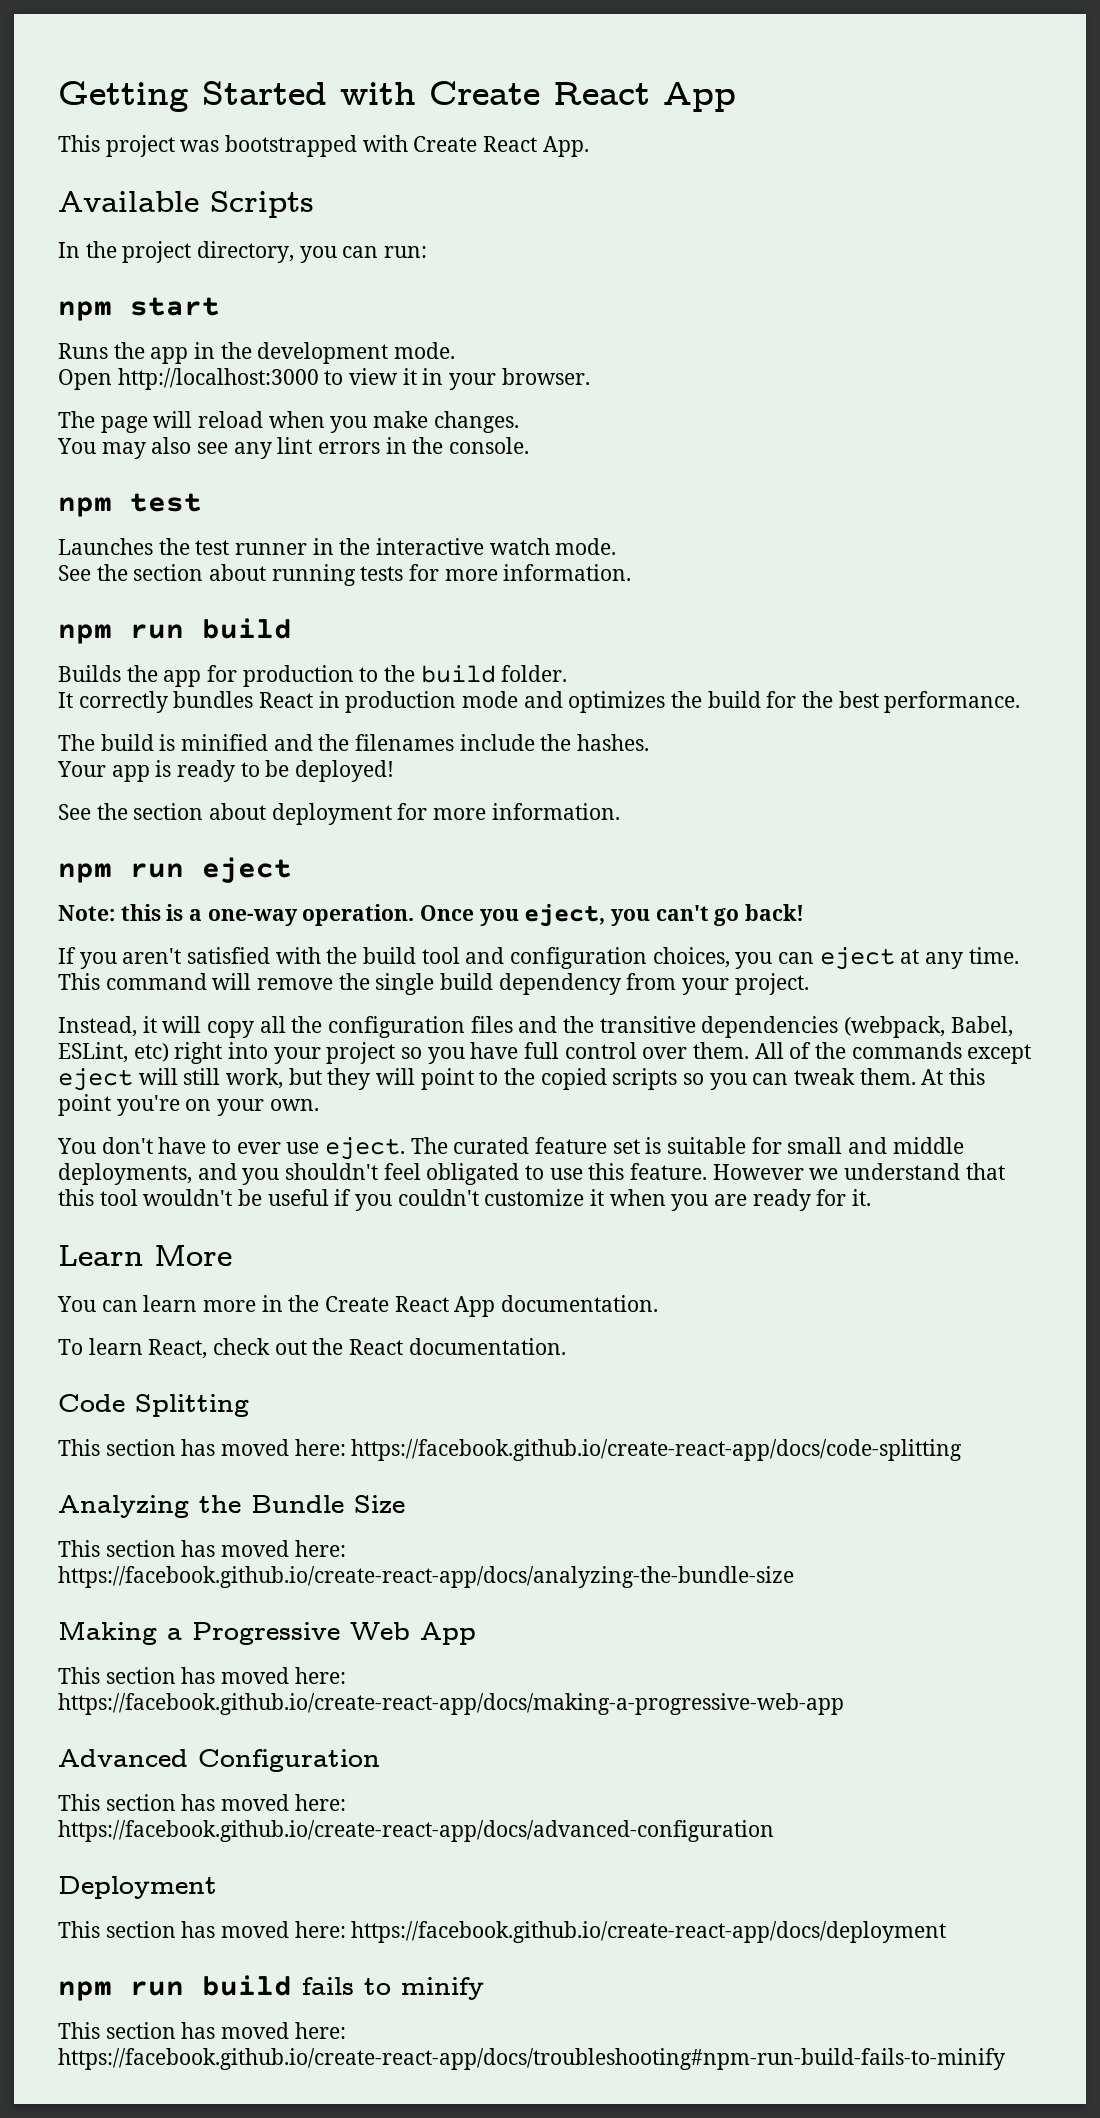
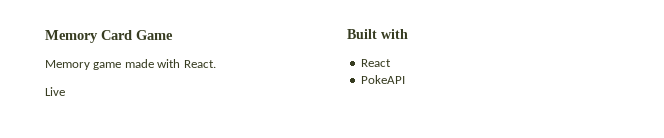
- Getting Started with Create React App
- This project was bootstrapped with Create React App.
- Available Scripts
- In the project directory, you can run:
- npm start
- Runs the app in the development mode.
- Open http://localhost:3000 to view it in your browser.
- The page will reload when you make changes.
- You may also see any lint errors in the console.
- npm test
- Launches the test runner in the interactive watch mode.
- See the section about running tests for more information.
- npm run build
- Builds the app for production to the build folder.
- It correctly bundles React in production mode and optimizes the build for the best performance.
- The build is minified and the filenames include the hashes.
- Your app is ready to be deployed!
- See the section about deployment for more information.
- npm run eject
- Note: this is a one-way operation. Once you eject, you can't go back!
- If you aren't satisfied with the build tool and configuration choices, you can eject at any time. This command will remove the single build dependency from your project.
- Instead, it will copy all the configuration files and the transitive dependencies (webpack, Babel, ESLint, etc) right into your project so you have full control over them. All of the commands except eject will still work, but they will point to the copied scripts so you can tweak them. At this point you're on your own.
- You don't have to ever use eject. The curated feature set is suitable for small and middle deployments, and you shouldn't feel obligated to use this feature. However we understand that this tool wouldn't be useful if you couldn't customize it when you are ready for it.
- Learn More
- You can learn more in the Create React App documentation.
- To learn React, check out the React documentation.
- Code Splitting
- This section has moved here: https://facebook.github.io/create-react-app/docs/code-splitting
- Analyzing the Bundle Size
- This section has moved here: https://facebook.github.io/create-react-app/docs/analyzing-the-bundle-size
- Making a Progressive Web App
- This section has moved here: https://facebook.github.io/create-react-app/docs/making-a-progressive-web-app
- Advanced Configuration
- This section has moved here: https://facebook.github.io/create-react-app/docs/advanced-configuration
- Deployment
- This section has moved here: https://facebook.github.io/create-react-app/docs/deployment
- npm run build fails to minify
- This section has moved here: https://facebook.github.io/create-react-app/docs/troubleshooting#npm-run-build-fails-to-minify
+ Memory Card Game
+ Memory game made with React.
+ Live
+ Built with
+ React
+ PokeAPI

